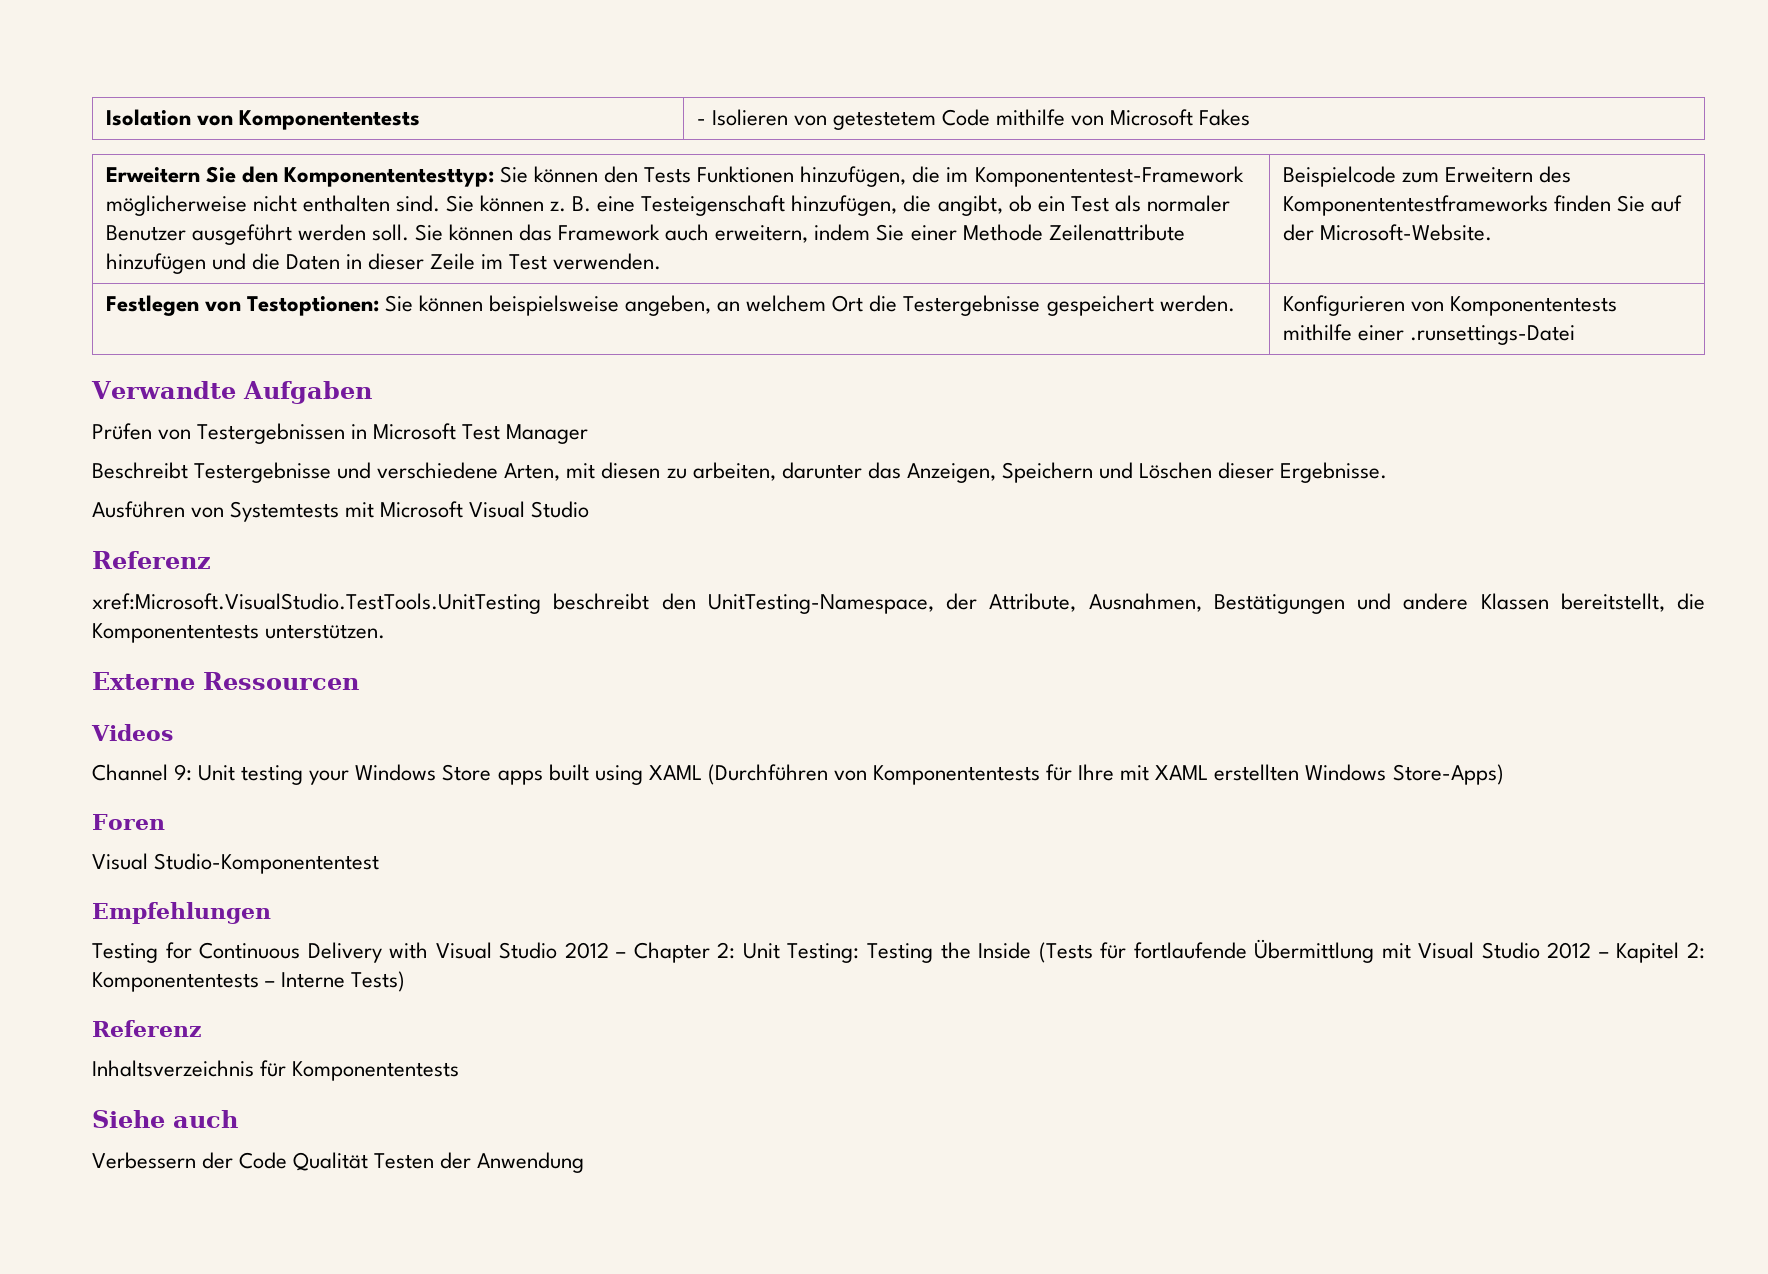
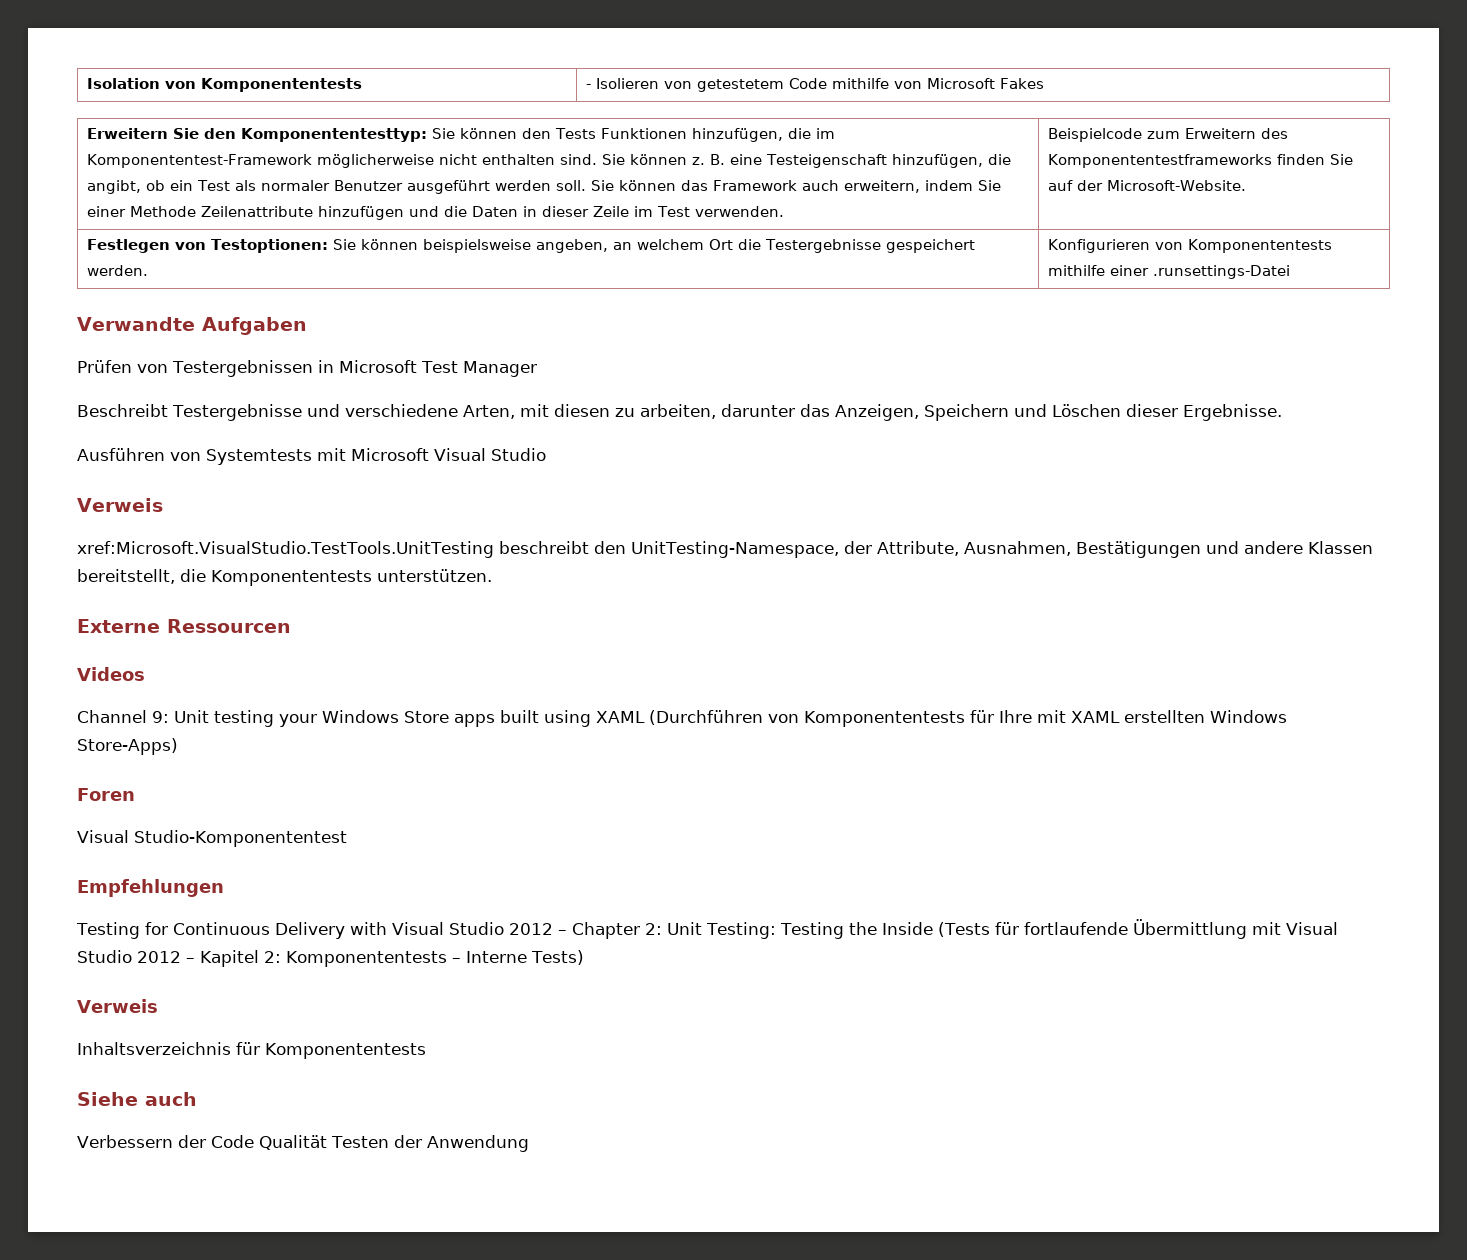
  Ausführen von Systemtests mit Microsoft Visual Studio
- Referenz
+ Verweis
  Testing for Continuous Delivery with Visual Studio 2012 – Chapter 2: Unit Testing: Testing the Inside (Tests für fortlaufende Übermittlung mit Visual Studio 2012 – Kapitel 2: Komponententests – Interne Tests)
- Referenz
+ Verweis

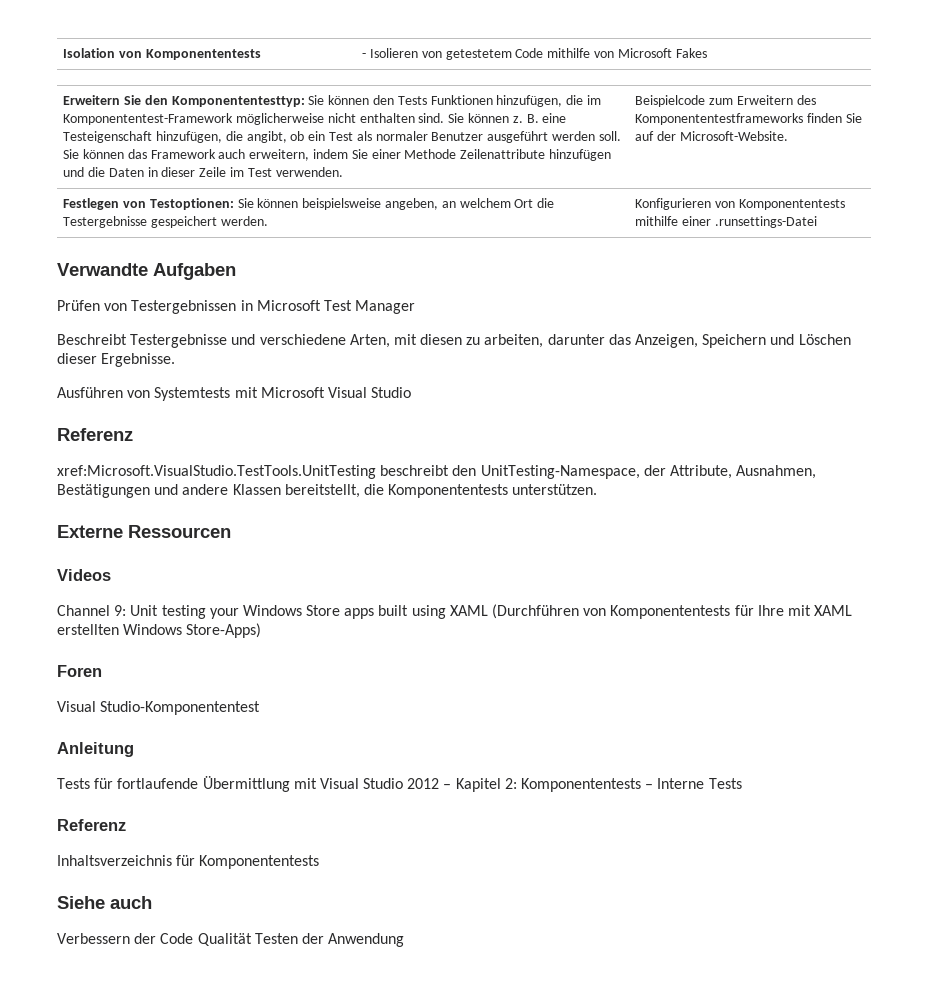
  Ausführen von Systemtests mit Microsoft Visual Studio
- Verweis
+ Referenz
- Empfehlungen
- Testing for Continuous Delivery with Visual Studio 2012 – Chapter 2: Unit Testing: Testing the Inside (Tests für fortlaufende Übermittlung mit Visual Studio 2012 – Kapitel 2: Komponententests – Interne Tests)
- Verweis
+ Anleitung
+ Tests für fortlaufende Übermittlung mit Visual Studio 2012 – Kapitel 2: Komponententests – Interne Tests
+ Referenz

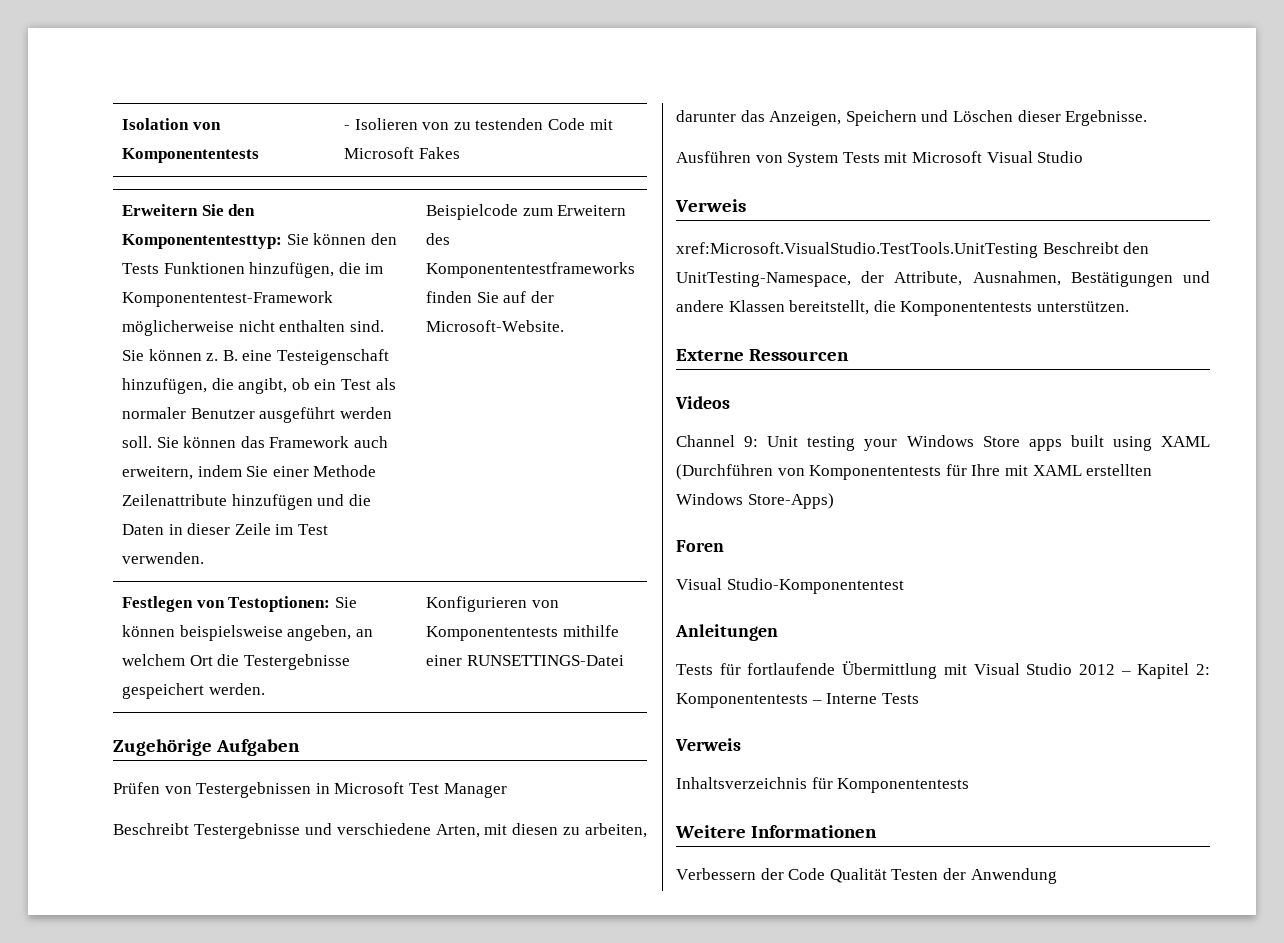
- Isolation von Komponententests | - Isolieren von getestetem Code mithilfe von Microsoft Fakes
+ Isolation von Komponententests | - Isolieren von zu testenden Code mit Microsoft Fakes
- Festlegen von Testoptionen: Sie können beispielsweise angeben, an welchem Ort die Testergebnisse gespeichert werden. | Konfigurieren von Komponententests mithilfe einer .runsettings-Datei
- Verwandte Aufgaben
+ Festlegen von Testoptionen: Sie können beispielsweise angeben, an welchem Ort die Testergebnisse gespeichert werden. | Konfigurieren von Komponententests mithilfe einer RUNSETTINGS-Datei
+ Zugehörige Aufgaben
- Ausführen von Systemtests mit Microsoft Visual Studio
- Referenz
+ Ausführen von System Tests mit Microsoft Visual Studio
+ Verweis
- xref:Microsoft.VisualStudio.TestTools.UnitTesting beschreibt den UnitTesting-Namespace, der Attribute, Ausnahmen, Bestätigungen und andere Klassen bereitstellt, die Komponententests unterstützen.
+ xref:Microsoft.VisualStudio.TestTools.UnitTesting Beschreibt den UnitTesting-Namespace, der Attribute, Ausnahmen, Bestätigungen und andere Klassen bereitstellt, die Komponententests unterstützen.
- Anleitung
+ Anleitungen
  Tests für fortlaufende Übermittlung mit Visual Studio 2012 – Kapitel 2: Komponententests – Interne Tests
- Referenz
+ Verweis
- Siehe auch
+ Weitere Informationen

